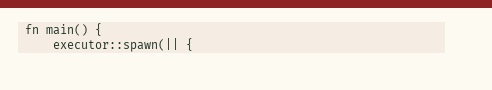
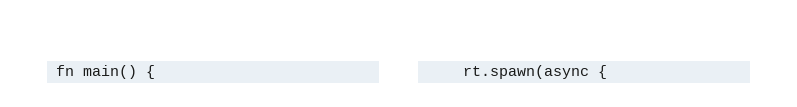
- executor::spawn(|| {
+ rt.spawn(async {

